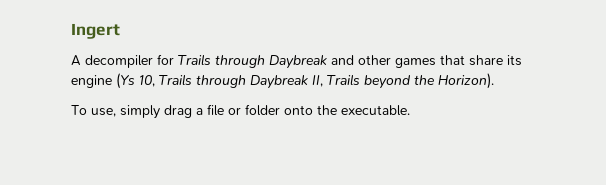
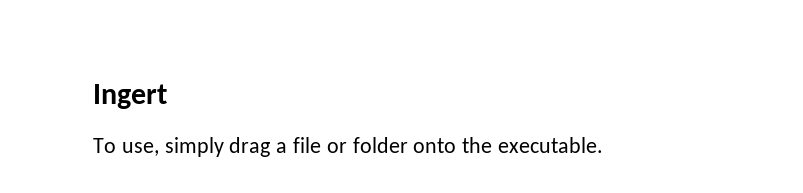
- A decompiler for Trails through Daybreak and other games that share its engine (Ys 10, Trails through Daybreak II, Trails beyond the Horizon).

